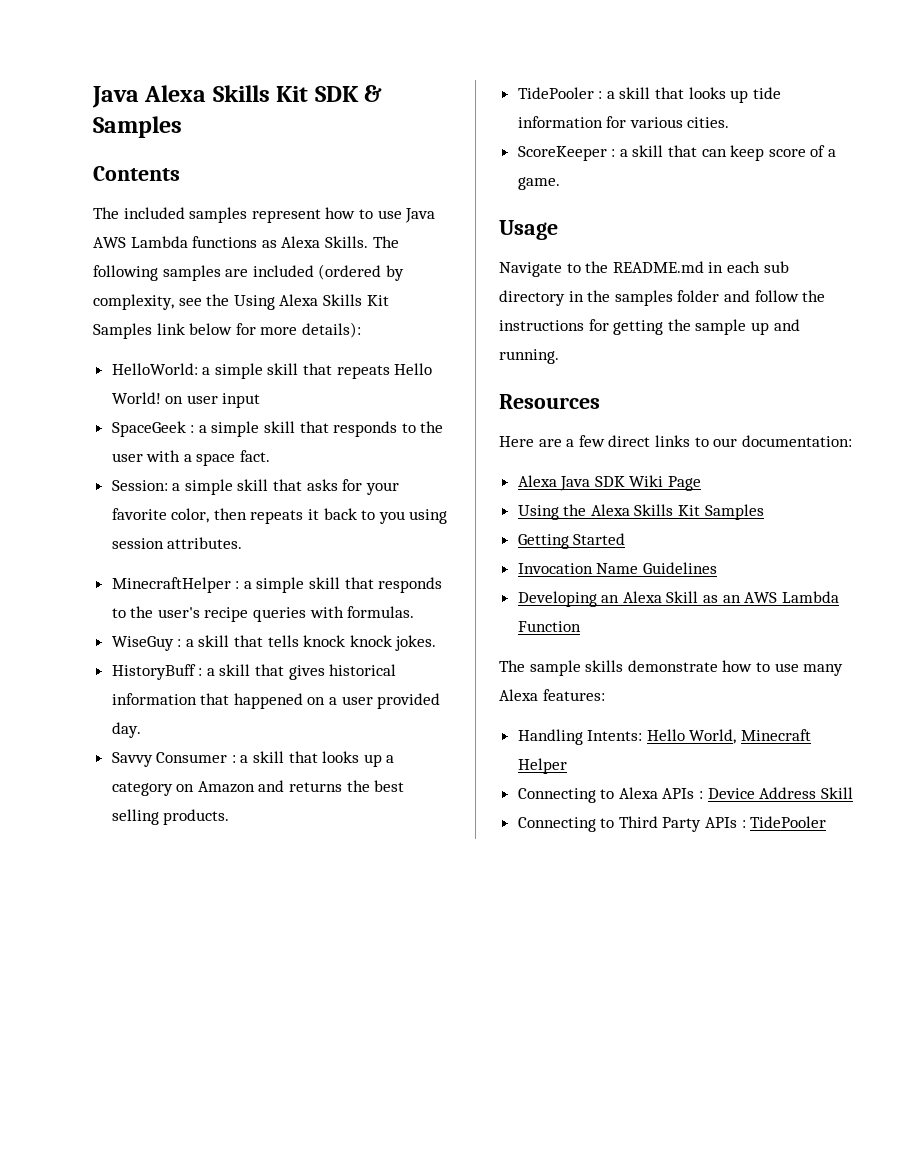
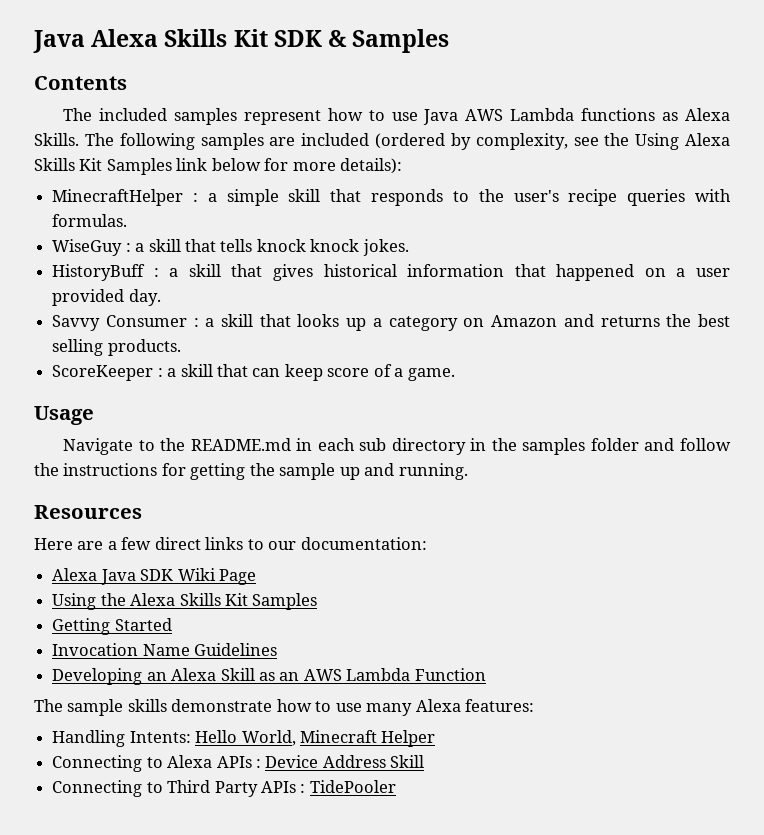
- HelloWorld: a simple skill that repeats Hello World! on user input
- SpaceGeek : a simple skill that responds to the user with a space fact.
- Session: a simple skill that asks for your favorite color, then repeats it back to you using session attributes.
- TidePooler : a skill that looks up tide information for various cities.

